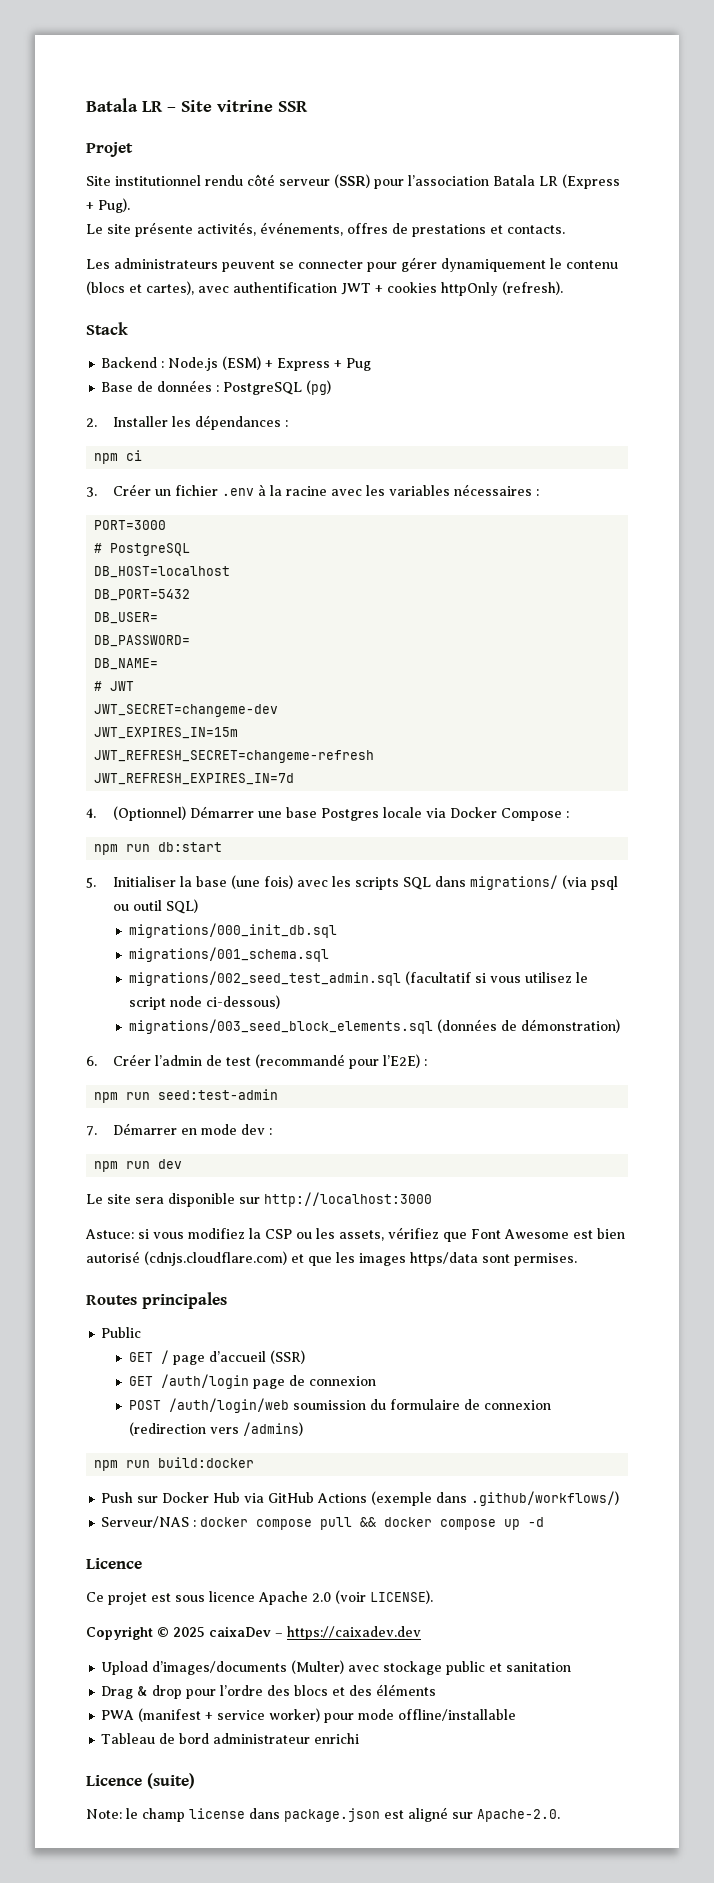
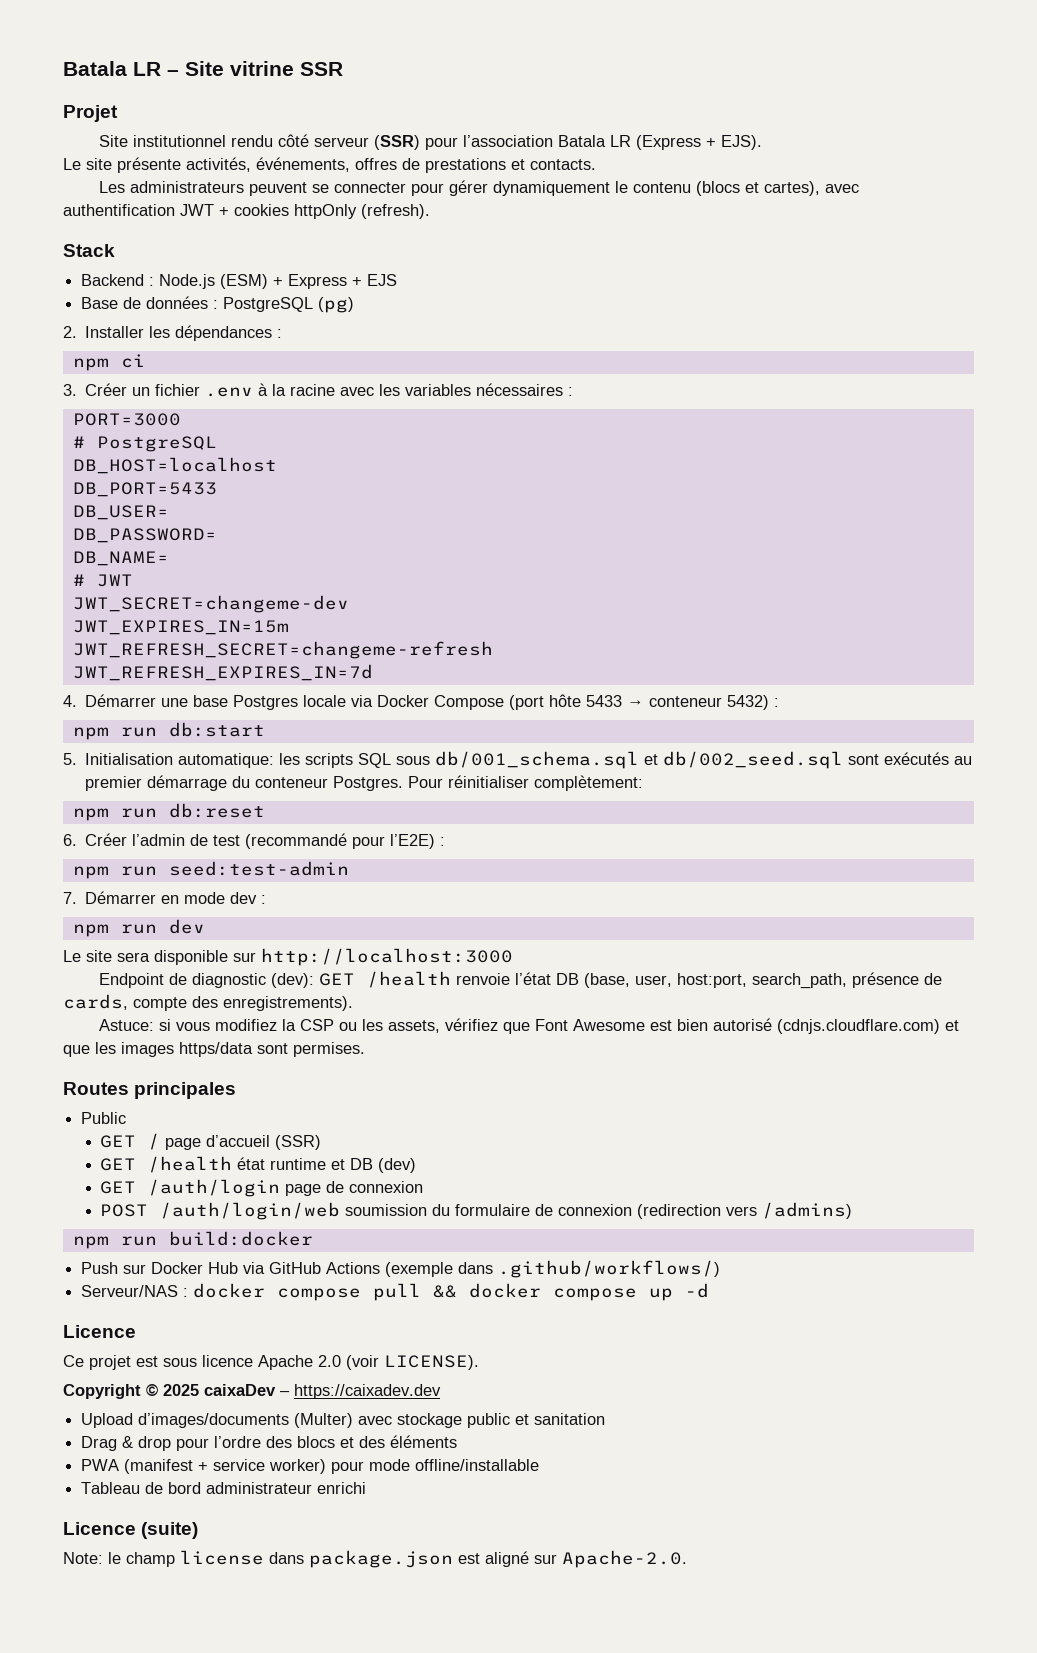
- Site institutionnel rendu côté serveur (SSR) pour l’association Batala LR (Express + Pug).
+ Site institutionnel rendu côté serveur (SSR) pour l’association Batala LR (Express + EJS).
- Backend : Node.js (ESM) + Express + Pug
+ Backend : Node.js (ESM) + Express + EJS
- DB_PORT=5432
+ DB_PORT=5433
- 4. (Optionnel) Démarrer une base Postgres locale via Docker Compose :
+ 4. Démarrer une base Postgres locale via Docker Compose (port hôte 5433 → conteneur 5432) :
- 5. Initialiser la base (une fois) avec les scripts SQL dans migrations/ (via psql ou outil SQL)
- migrations/000_init_db.sql
- migrations/001_schema.sql
- migrations/002_seed_test_admin.sql (facultatif si vous utilisez le script node ci-dessous)
- migrations/003_seed_block_elements.sql (données de démonstration)
+ 5. Initialisation automatique: les scripts SQL sous db/001_schema.sql et db/002_seed.sql sont exécutés au premier démarrage du conteneur Postgres. Pour réinitialiser complètement:
+ npm run db:reset
+ Endpoint de diagnostic (dev): GET /health renvoie l’état DB (base, user, host:port, search_path, présence de cards, compte des enregistrements).
+ GET /health état runtime et DB (dev)

